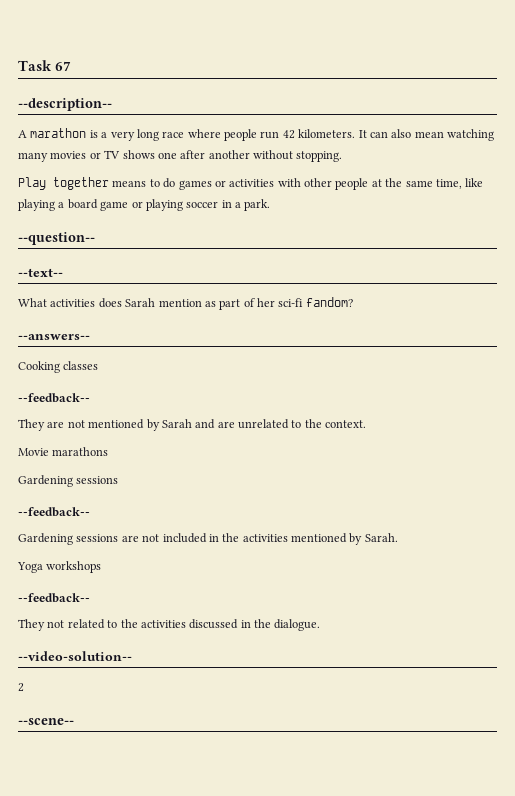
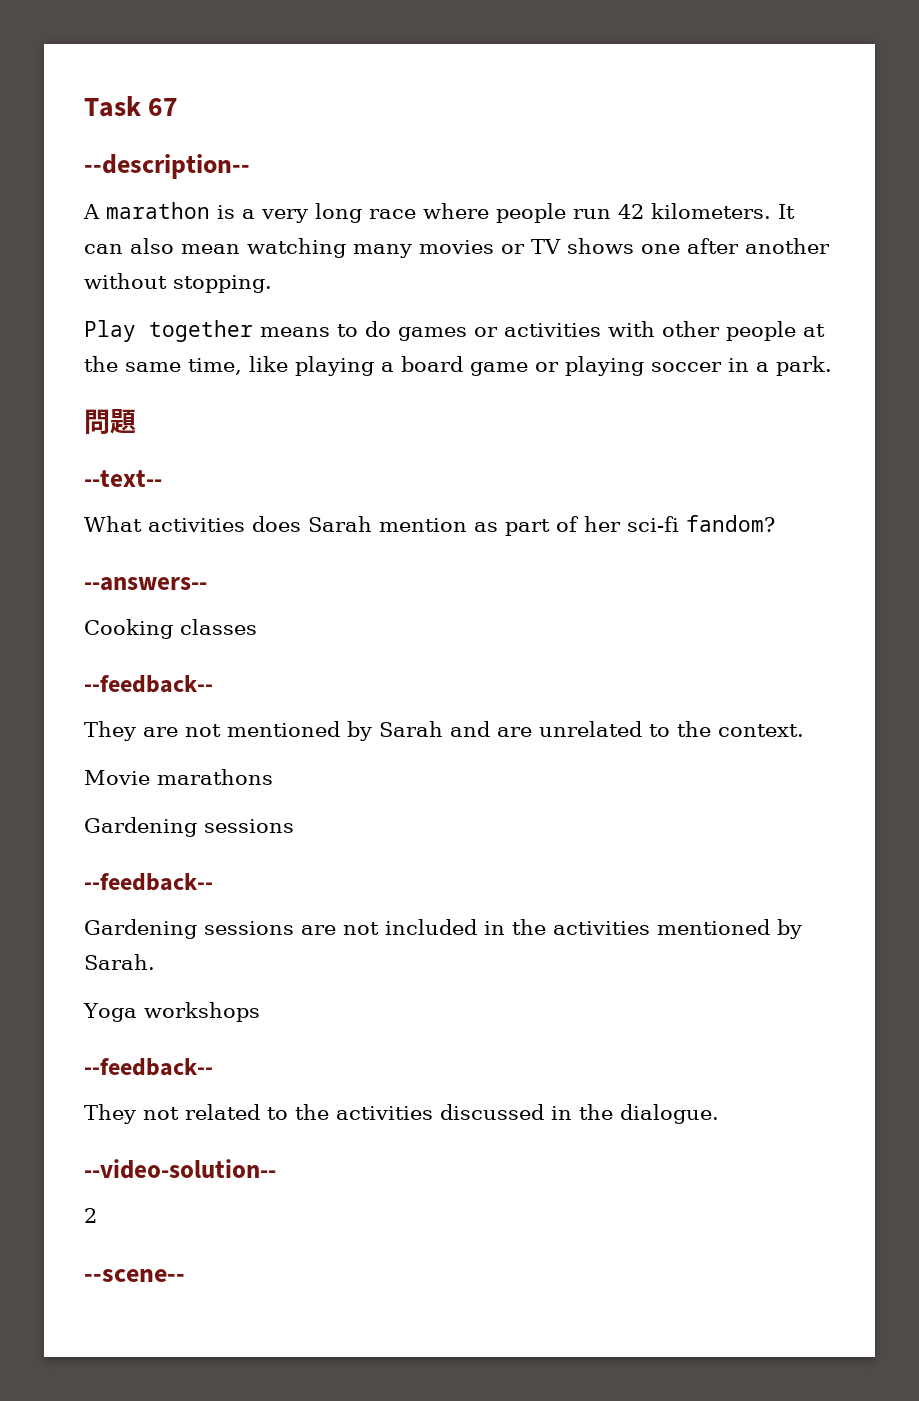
- --question--
+ 問題

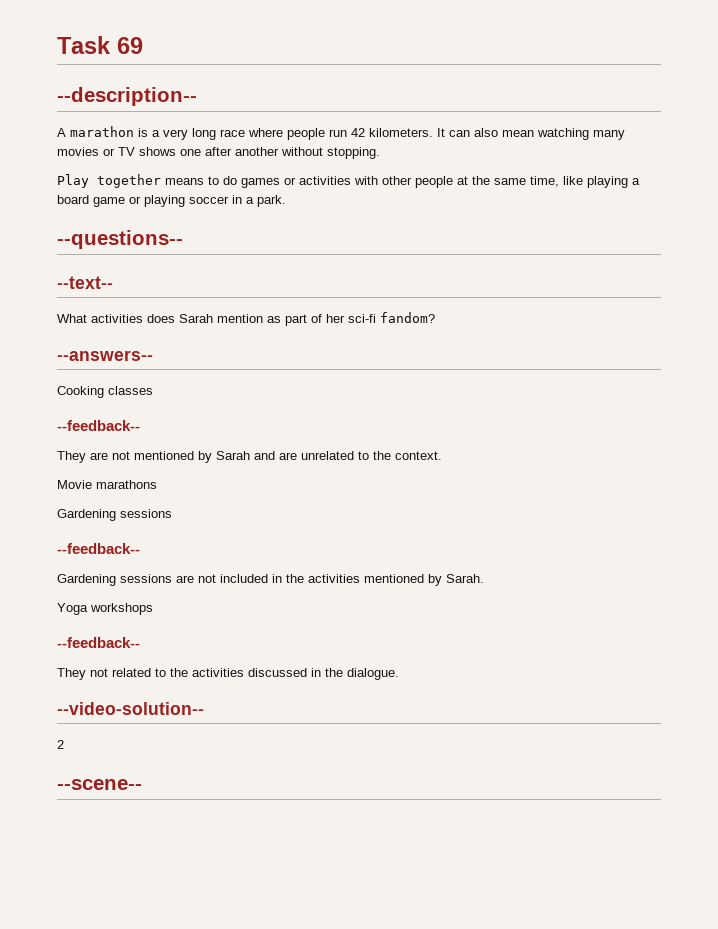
- Task 67
+ Task 69
- 問題
+ --questions--

